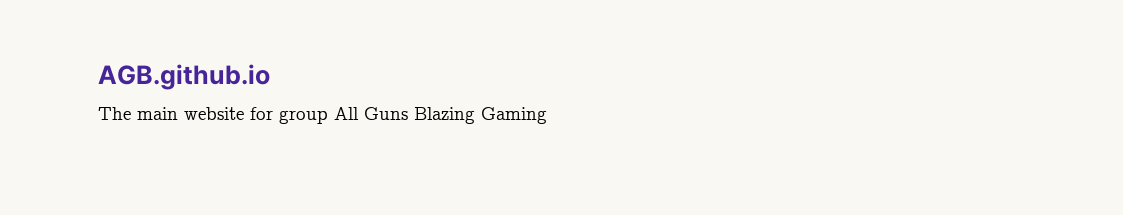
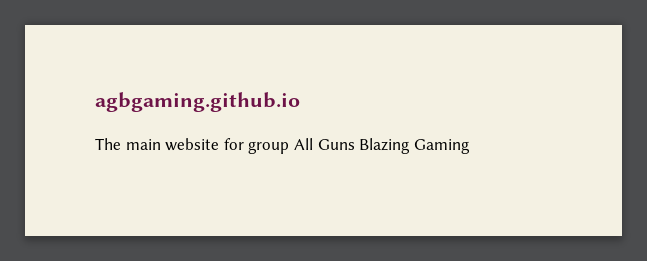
- AGB.github.io
+ agbgaming.github.io

